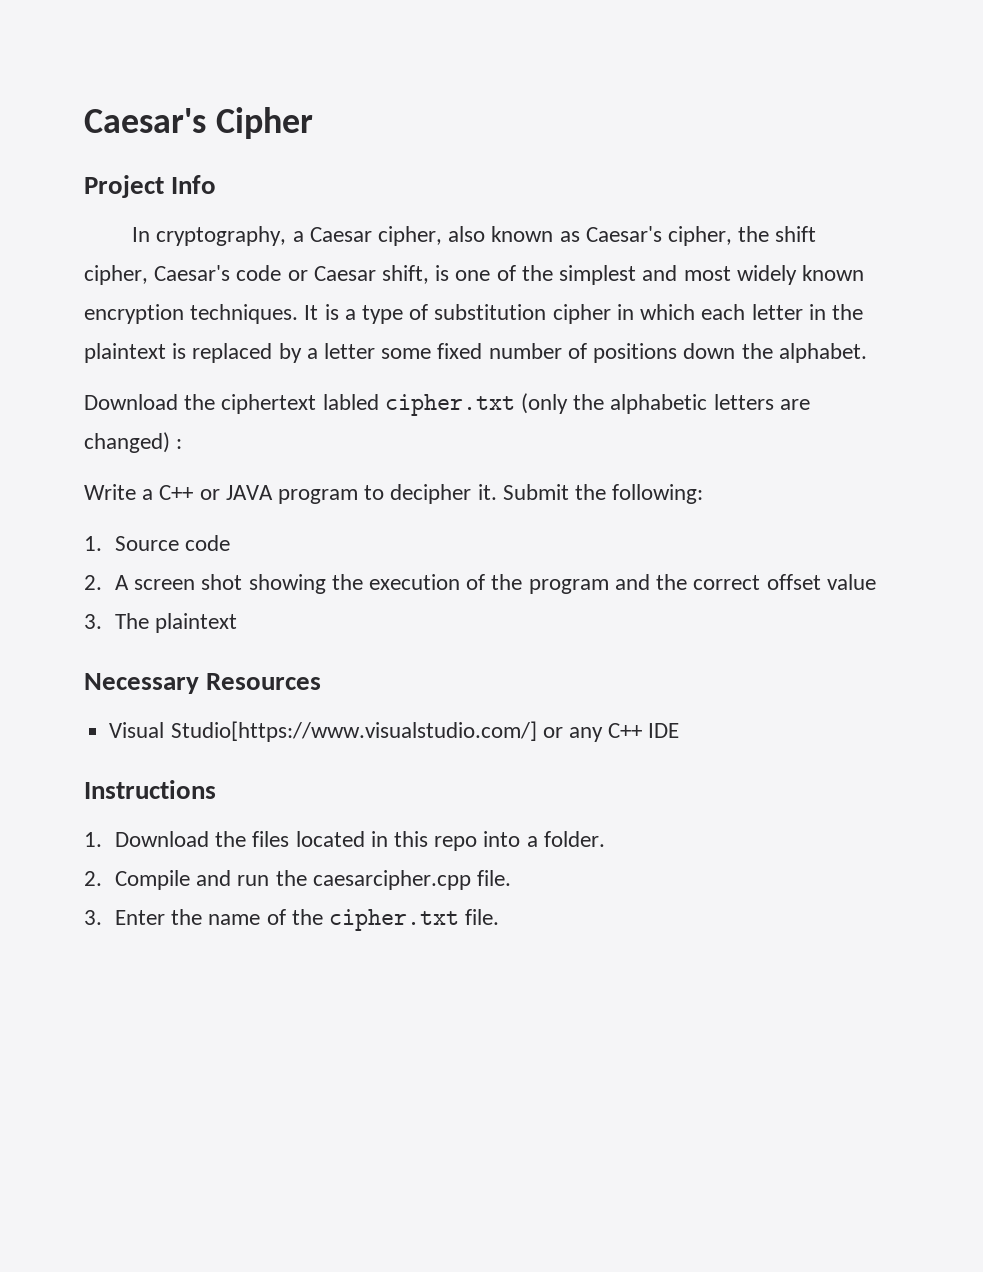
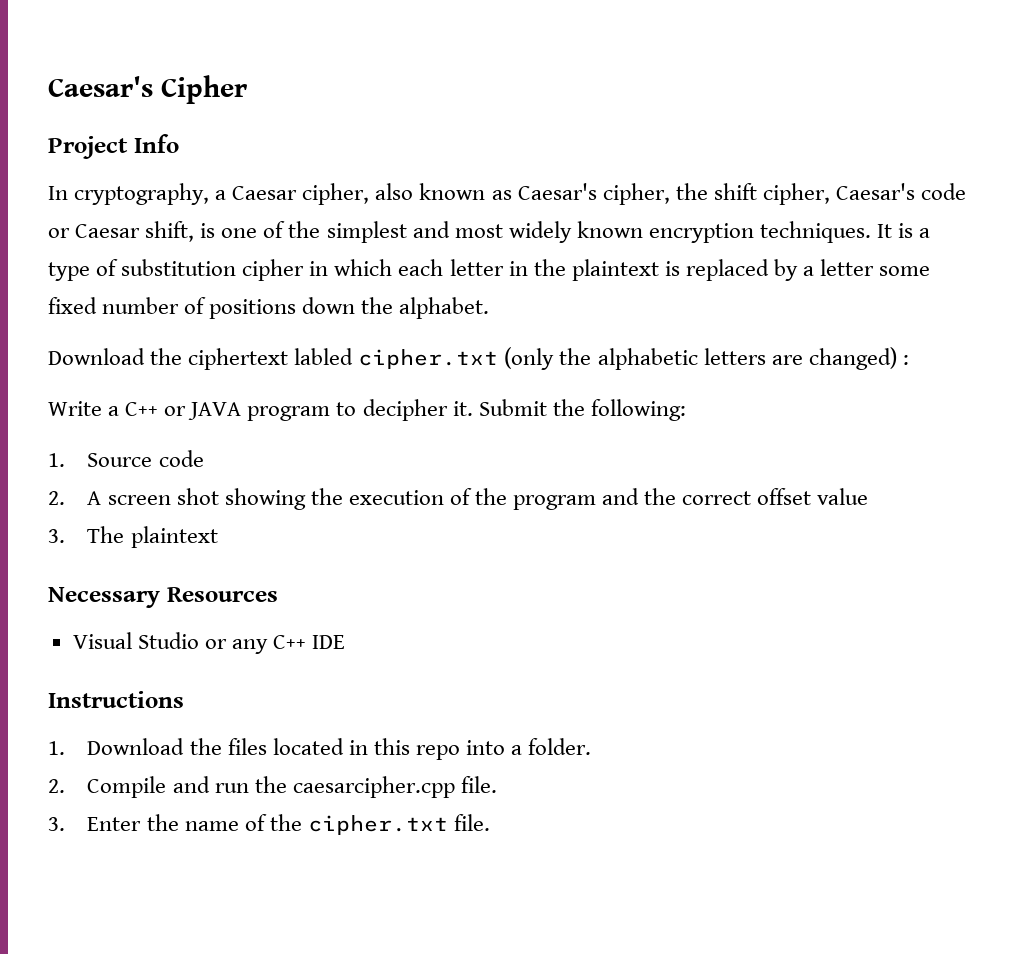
- Visual Studio[https://www.visualstudio.com/] or any C++ IDE
+ Visual Studio or any C++ IDE

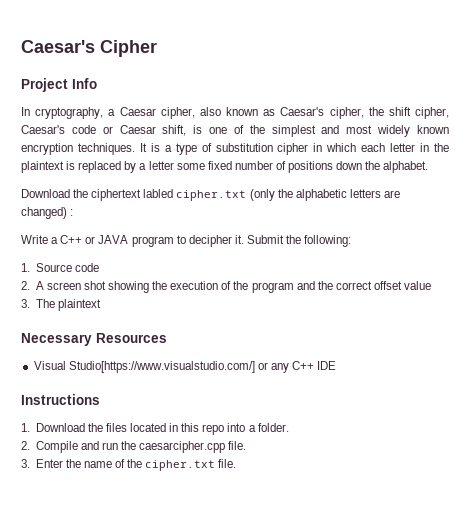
- Visual Studio or any C++ IDE
+ Visual Studio[https://www.visualstudio.com/] or any C++ IDE

